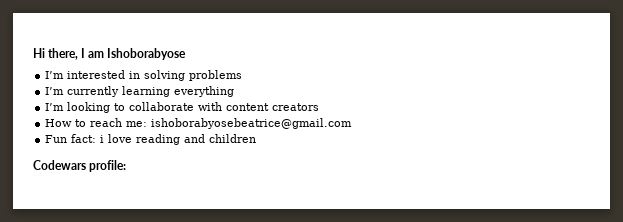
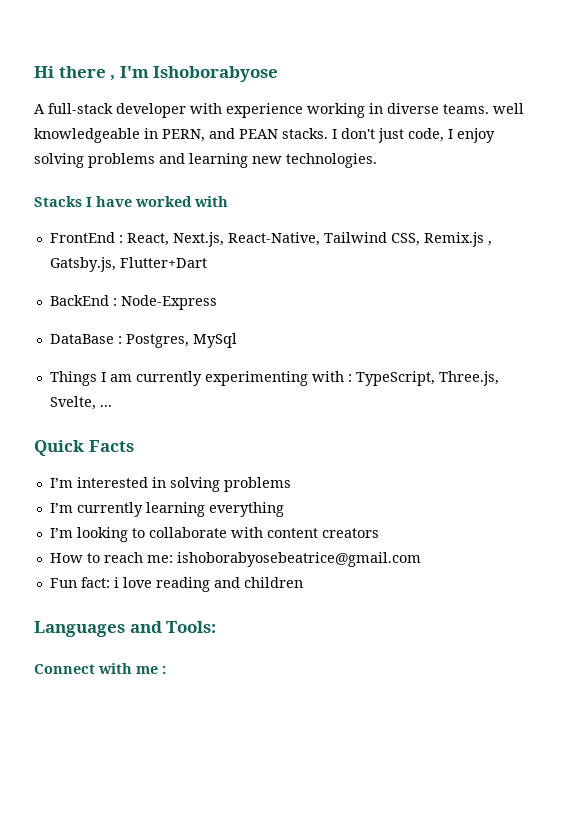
- Hi there, I am Ishoborabyose
+ Hi there , I'm Ishoborabyose
+ A full-stack developer with experience working in diverse teams. well knowledgeable in PERN, and PEAN stacks. I don't just code, I enjoy solving problems and learning new technologies.
+ Stacks I have worked with
+ FrontEnd : React, Next.js, React-Native, Tailwind CSS, Remix.js , Gatsby.js, Flutter+Dart
+ BackEnd : Node-Express
+ DataBase : Postgres, MySql
+ Things I am currently experimenting with : TypeScript, Three.js, Svelte, ...
+ Quick Facts
- Codewars profile:
+ Languages and Tools:
+ Connect with me :

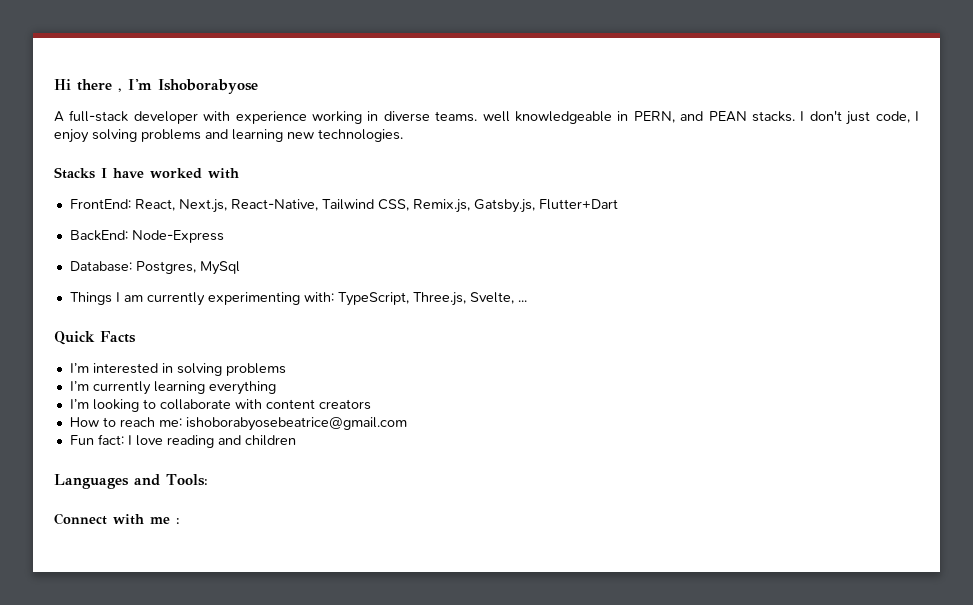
- FrontEnd : React, Next.js, React-Native, Tailwind CSS, Remix.js , Gatsby.js, Flutter+Dart
+ FrontEnd: React, Next.js, React-Native, Tailwind CSS, Remix.js, Gatsby.js, Flutter+Dart
- BackEnd : Node-Express
+ BackEnd: Node-Express
- DataBase : Postgres, MySql
+ Database: Postgres, MySql
- Things I am currently experimenting with : TypeScript, Three.js, Svelte, ...
+ Things I am currently experimenting with: TypeScript, Three.js, Svelte, ...
- Fun fact: i love reading and children
+ Fun fact: I love reading and children

